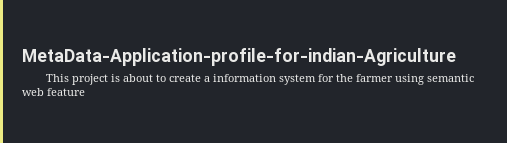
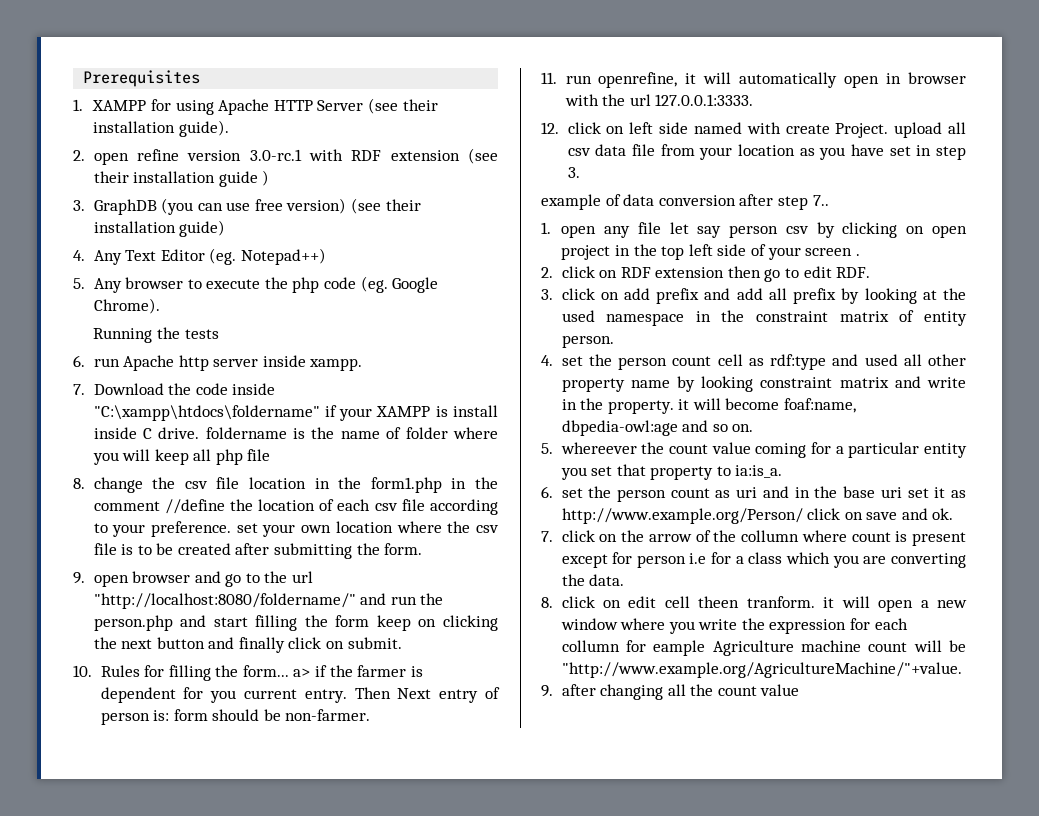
- MetaData-Application-profile-for-indian-Agriculture
- This project is about to create a information system for the farmer using semantic web feature
+ Prerequisites
+ 1. XAMPP for using Apache HTTP Server (see their installation guide).
+ 2. open refine version 3.0-rc.1 with RDF extension (see their installation guide )
+ 3. GraphDB (you can use free version) (see their installation guide)
+ 4. Any Text Editor (eg. Notepad++)
+ 5. Any browser to execute the php code (eg. Google Chrome).
+ Running the tests
+ 6. run Apache http server inside xampp.
+ 7. Download the code inside "C:\xampp\htdocs\foldername" if your XAMPP is install inside C drive. foldername is the name of folder where you will keep all php file
+ 8. change the csv file location in the form1.php in the comment //define the location of each csv file according to your preference. set your own location where the csv file is to be created after submitting the form.
+ 9. open browser and go to the url "http://localhost:8080/foldername/" and run the person.php and start filling the form keep on clicking the next button and finally click on submit.
+ 10. Rules for filling the form... a> if the farmer is dependent for you current entry. Then Next entry of person is: form should be non-farmer.
+ 11. run openrefine, it will automatically open in browser with the url 127.0.0.1:3333.
+ 12. click on left side named with create Project. upload all csv data file from your location as you have set in step 3.
+ example of data conversion after step 7..
+ 1. open any file let say person csv by clicking on open project in the top left side of your screen .
+ 2. click on RDF extension then go to edit RDF.
+ 3. click on add prefix and add all prefix by looking at the used namespace in the constraint matrix of entity person.
+ 4. set the person count cell as rdf:type and used all other property name by looking constraint matrix and write in the property. it will become foaf:name, dbpedia-owl:age and so on.
+ 5. whereever the count value coming for a particular entity you set that property to ia:is_a.
+ 6. set the person count as uri and in the base uri set it as http://www.example.org/Person/ click on save and ok.
+ 7. click on the arrow of the collumn where count is present except for person i.e for a class which you are converting the data.
+ 8. click on edit cell theen tranform. it will open a new window where you write the expression for each collumn for eample Agriculture machine count will be "http://www.example.org/AgricultureMachine/"+value.
+ 9. after changing all the count value

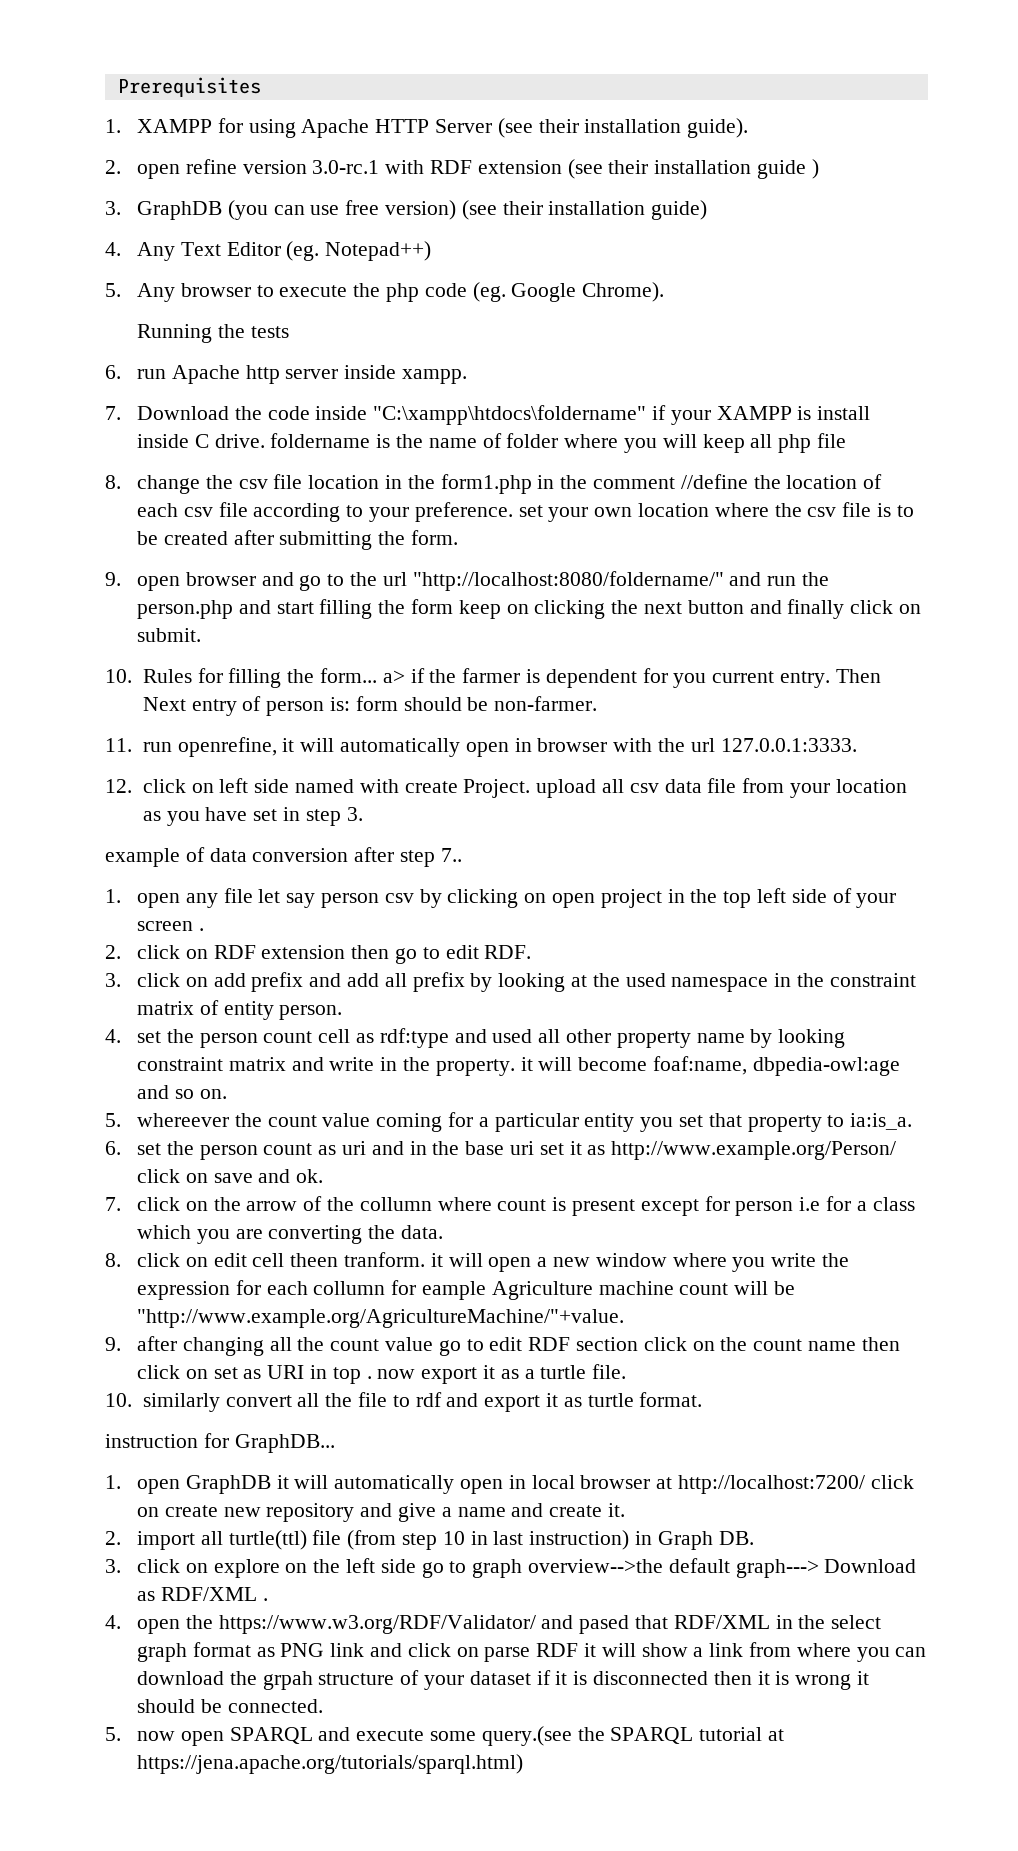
- 9. after changing all the count value
+ 9. after changing all the count value go to edit RDF section click on the count name then click on set as URI in top . now export it as a turtle file.
+ 10. similarly convert all the file to rdf and export it as turtle format.
+ instruction for GraphDB...
+ 1. open GraphDB it will automatically open in local browser at http://localhost:7200/ click on create new repository and give a name and create it.
+ 2. import all turtle(ttl) file (from step 10 in last instruction) in Graph DB.
+ 3. click on explore on the left side go to graph overview-->the default graph---> Download as RDF/XML .
+ 4. open the https://www.w3.org/RDF/Validator/ and pased that RDF/XML in the select graph format as PNG link and click on parse RDF it will show a link from where you can download the grpah structure of your dataset if it is disconnected then it is wrong it should be connected.
+ 5. now open SPARQL and execute some query.(see the SPARQL tutorial at https://jena.apache.org/tutorials/sparql.html)

